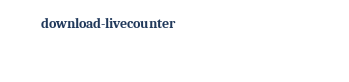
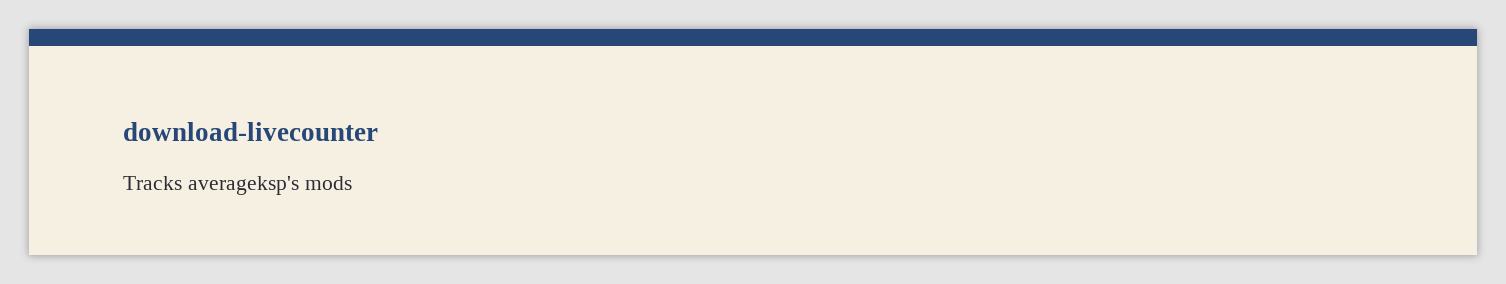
+ Tracks averageksp's mods

